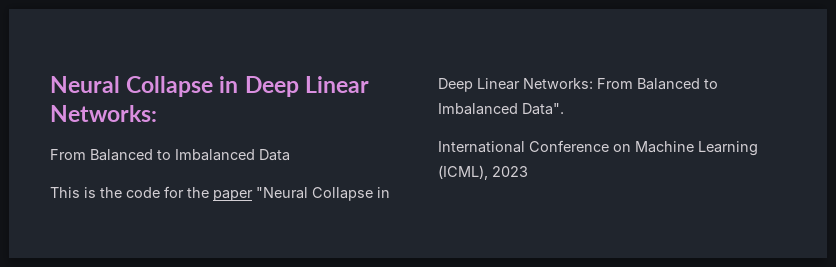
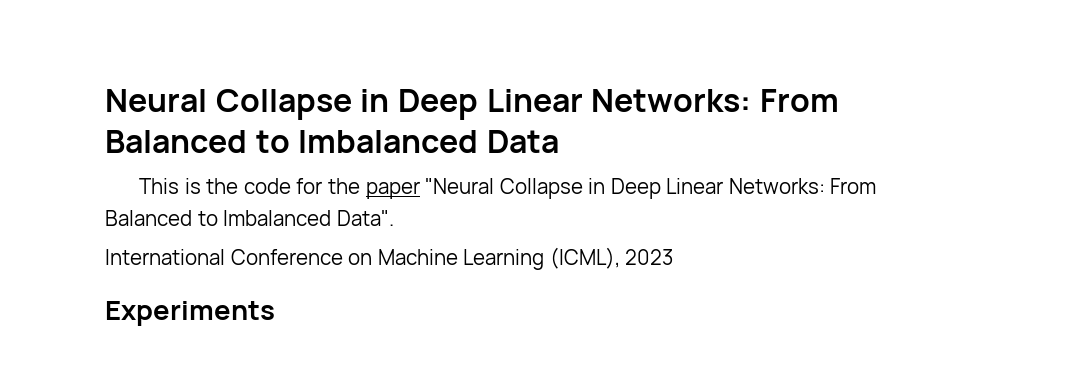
- Neural Collapse in Deep Linear Networks:
- From Balanced to Imbalanced Data
+ Neural Collapse in Deep Linear Networks: From Balanced to Imbalanced Data
+ Experiments

